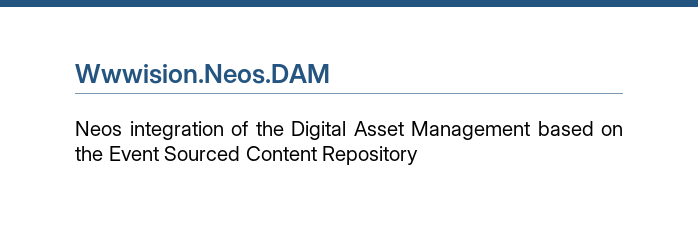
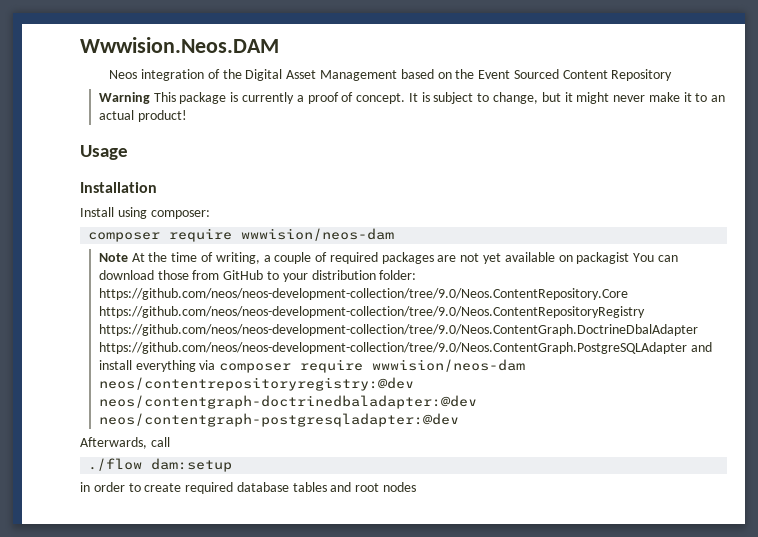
+ Warning This package is currently a proof of concept. It is subject to change, but it might never make it to an actual product!
+ Usage
+ Installation
+ Install using composer:
+ composer require wwwision/neos-dam
+ Note At the time of writing, a couple of required packages are not yet available on packagist You can download those from GitHub to your distribution folder: https://github.com/neos/neos-development-collection/tree/9.0/Neos.ContentRepository.Core https://github.com/neos/neos-development-collection/tree/9.0/Neos.ContentRepositoryRegistry https://github.com/neos/neos-development-collection/tree/9.0/Neos.ContentGraph.DoctrineDbalAdapter https://github.com/neos/neos-development-collection/tree/9.0/Neos.ContentGraph.PostgreSQLAdapter and install everything via composer require wwwision/neos-dam neos/contentrepositoryregistry:@dev neos/contentgraph-doctrinedbaladapter:@dev neos/contentgraph-postgresqladapter:@dev
+ Afterwards, call
+ ./flow dam:setup
+ in order to create required database tables and root nodes

